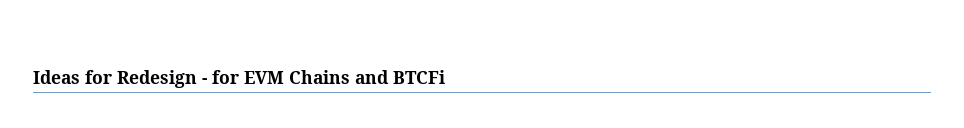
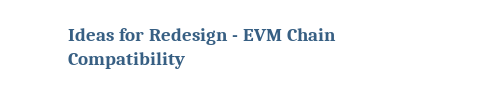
- Ideas for Redesign - for EVM Chains and BTCFi
+ Ideas for Redesign - EVM Chain Compatibility

